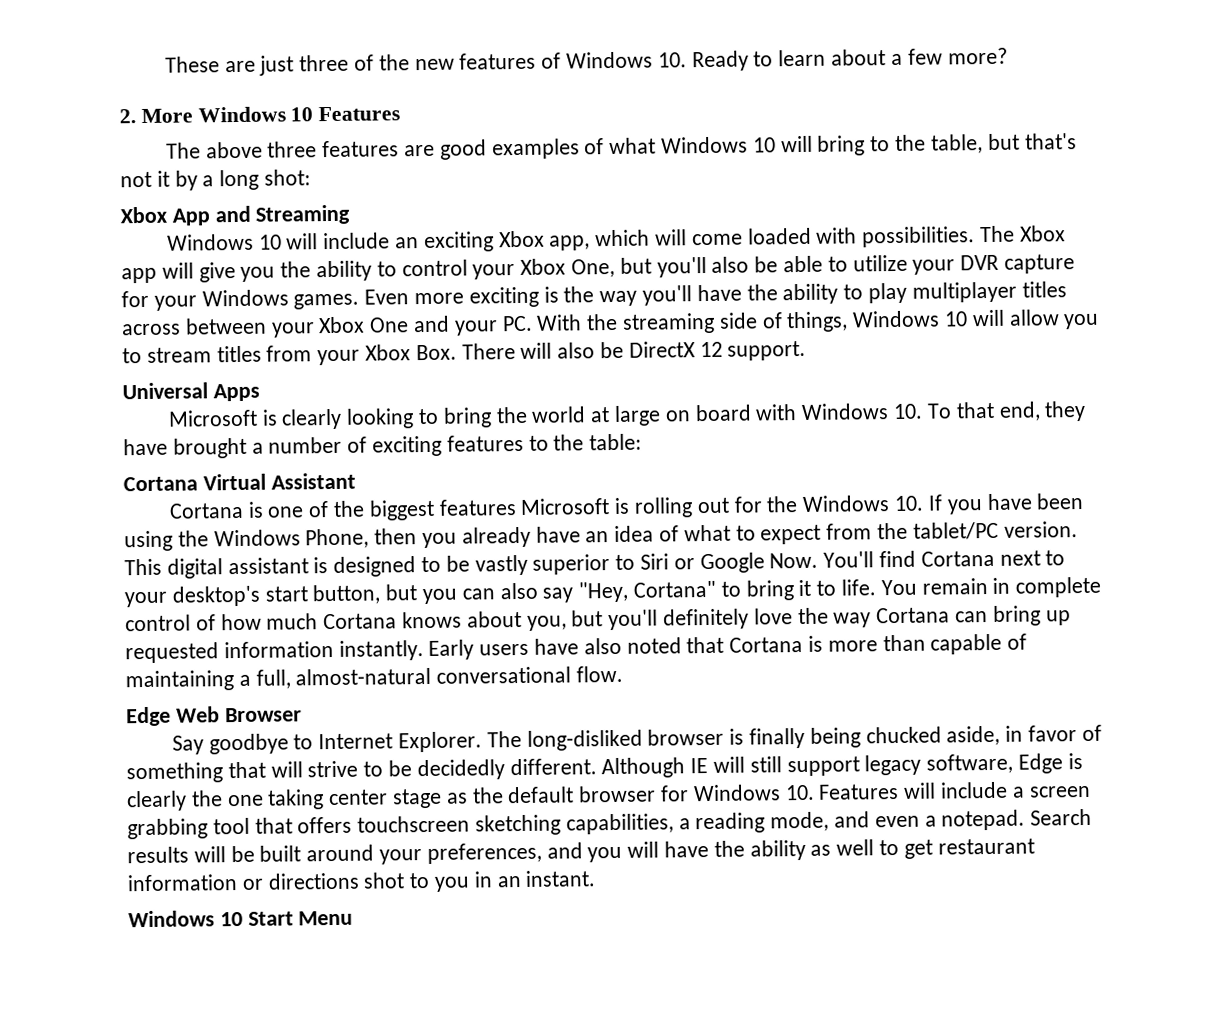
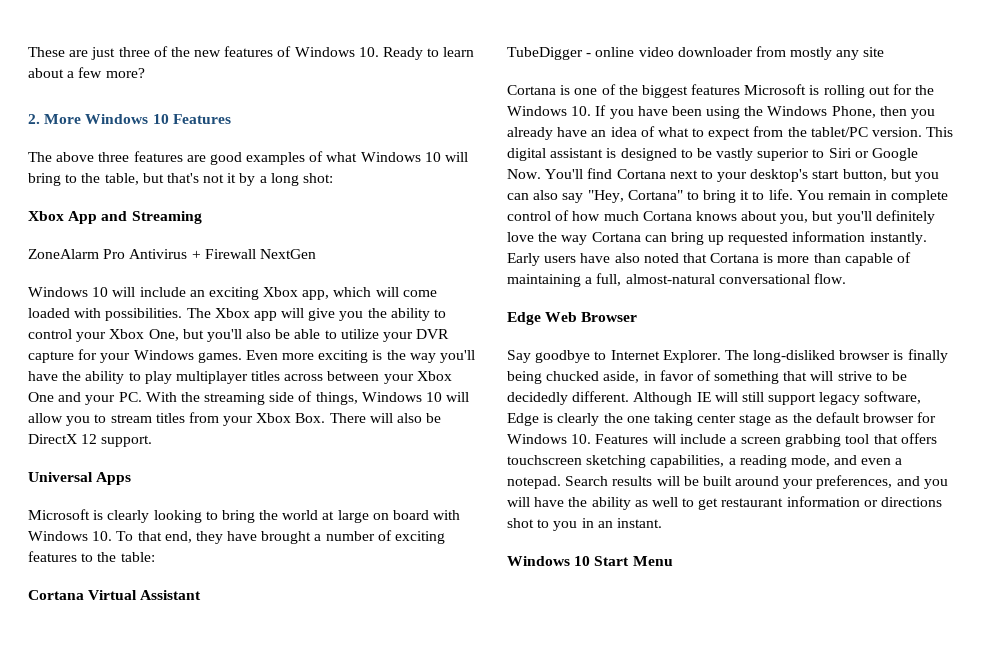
+ ZoneAlarm Pro Antivirus + Firewall NextGen
+ TubeDigger - online video downloader from mostly any site

